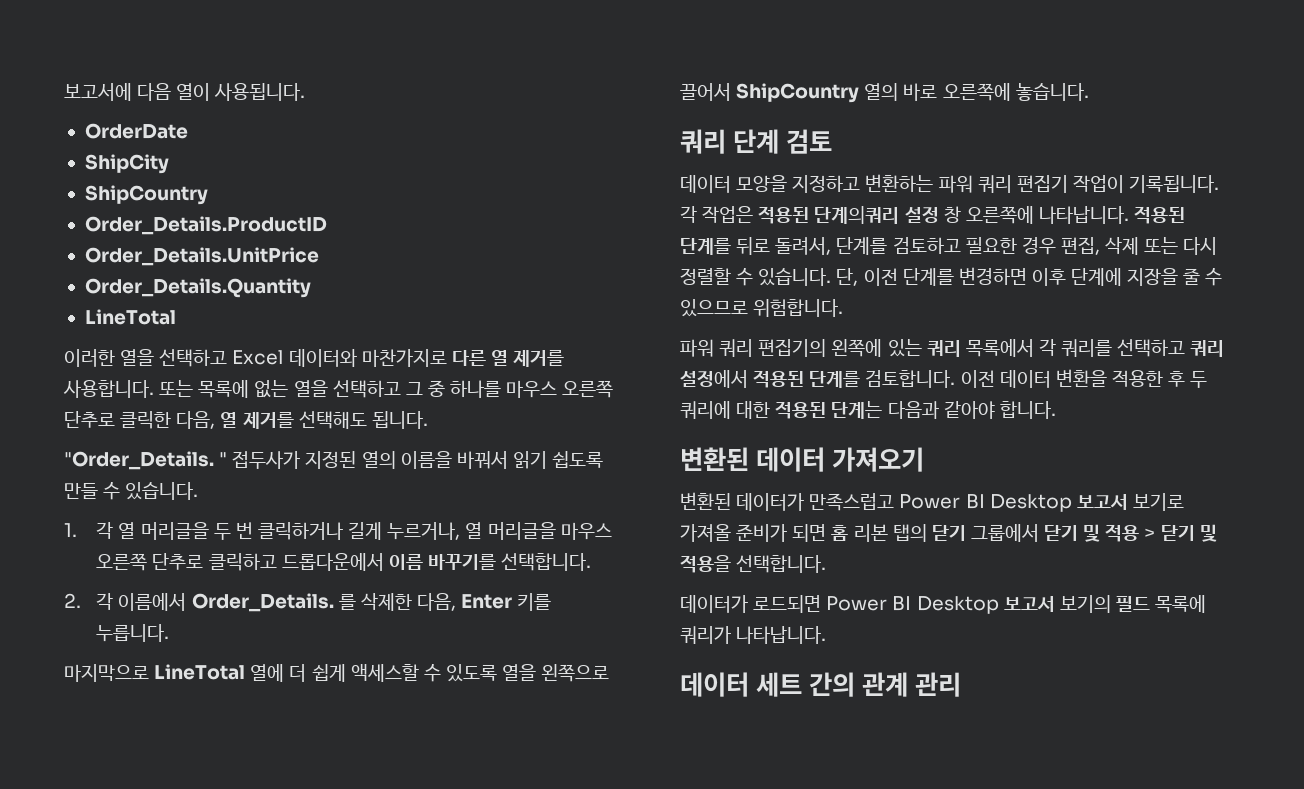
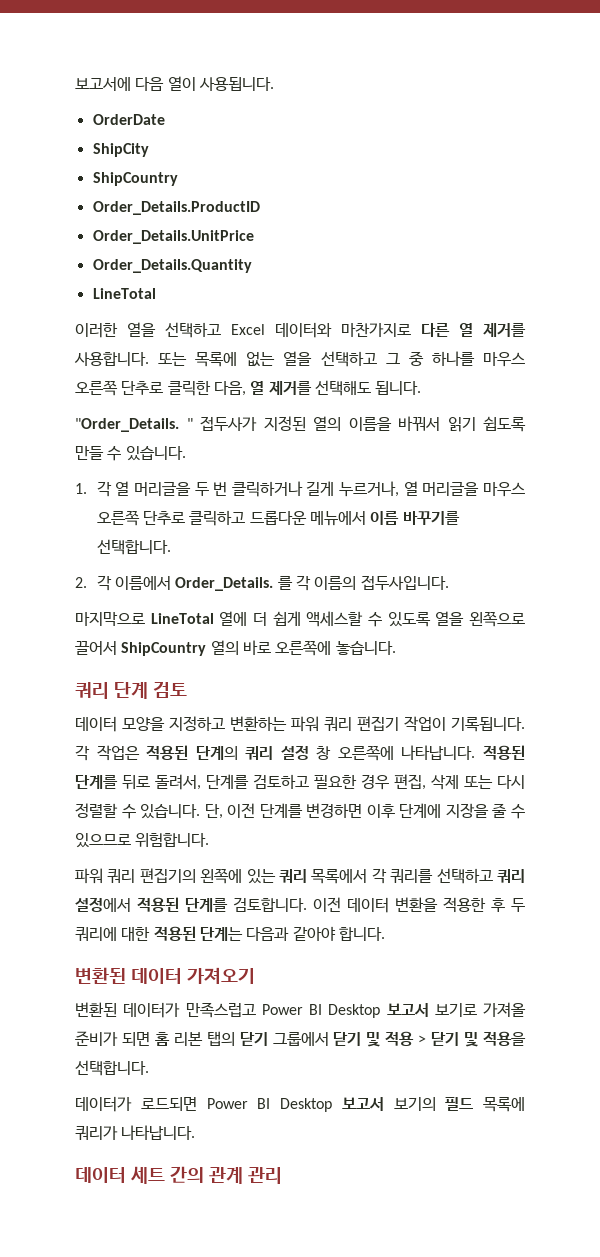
- 1. 각 열 머리글을 두 번 클릭하거나 길게 누르거나, 열 머리글을 마우스 오른쪽 단추로 클릭하고 드롭다운에서 이름 바꾸기를 선택합니다.
+ 1. 각 열 머리글을 두 번 클릭하거나 길게 누르거나, 열 머리글을 마우스 오른쪽 단추로 클릭하고 드롭다운 메뉴에서 이름 바꾸기를 선택합니다.
- 를 삭제한 다음, Enter 키를 누릅니다.
+ 를 각 이름의 접두사입니다.
- 각 작업은 적용된 단계의쿼리 설정 창 오른쪽에 나타납니다.
+ 각 작업은 적용된 단계의 쿼리 설정 창 오른쪽에 나타납니다.

